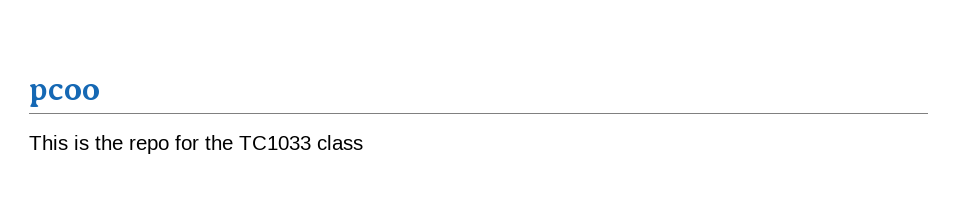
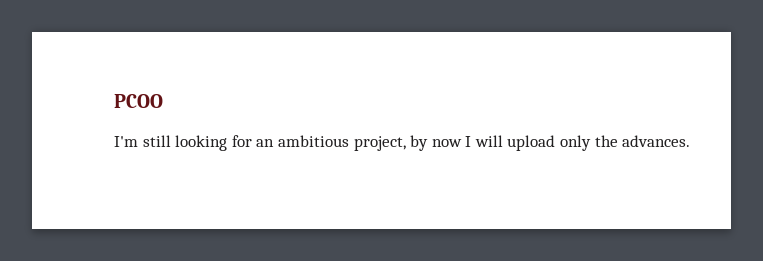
- pcoo
- This is the repo for the TC1033 class
+ PCOO
+ I'm still looking for an ambitious project, by now I will upload only the advances.

